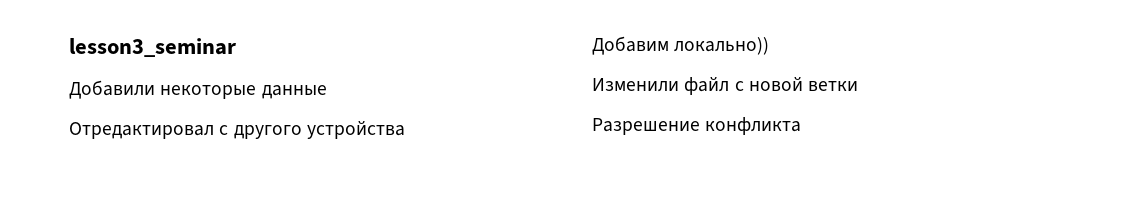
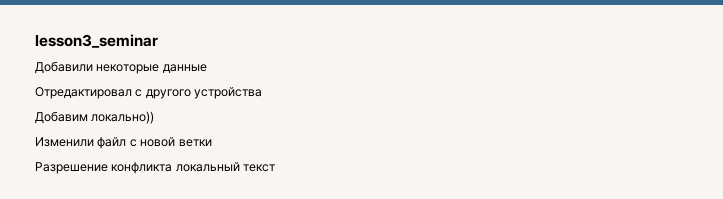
- Разрешение конфликта
+ Разрешение конфликта локальный текст

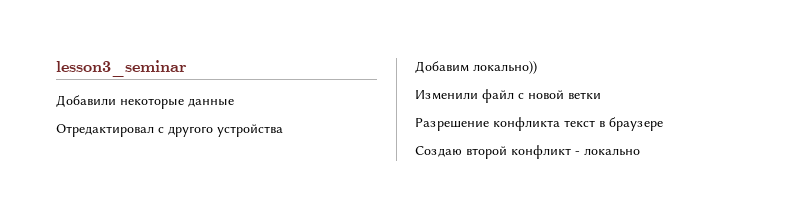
- Разрешение конфликта локальный текст
+ Разрешение конфликта текст в браузере
+ Создаю второй конфликт - локально

